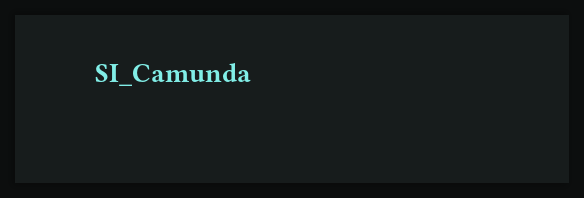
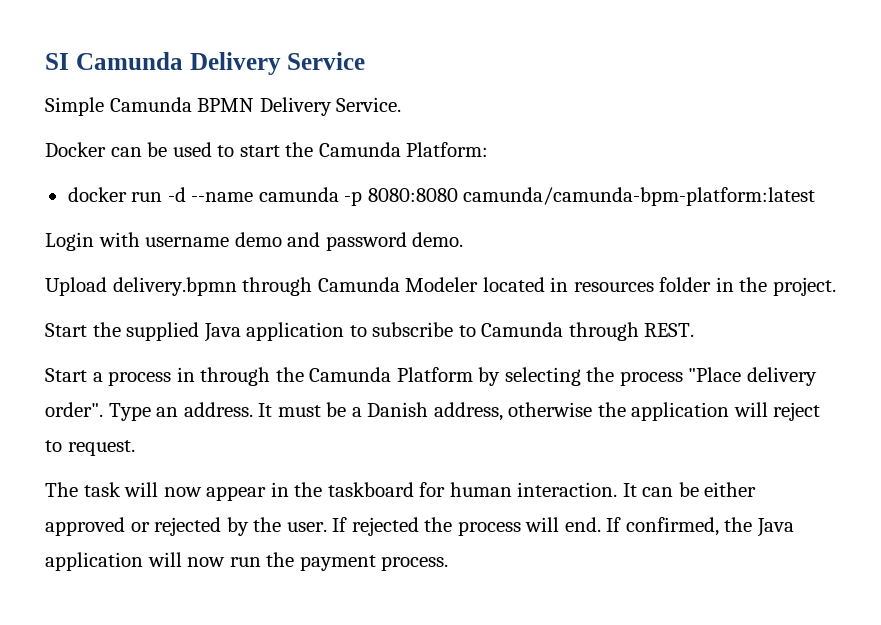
- SI_Camunda
+ SI Camunda Delivery Service
+ Simple Camunda BPMN Delivery Service.
+ Docker can be used to start the Camunda Platform:
+ docker run -d --name camunda -p 8080:8080 camunda/camunda-bpm-platform:latest
+ Login with username demo and password demo.
+ Upload delivery.bpmn through Camunda Modeler located in resources folder in the project.
+ Start the supplied Java application to subscribe to Camunda through REST.
+ Start a process in through the Camunda Platform by selecting the process "Place delivery order". Type an address. It must be a Danish address, otherwise the application will reject to request.
+ The task will now appear in the taskboard for human interaction. It can be either approved or rejected by the user. If rejected the process will end. If confirmed, the Java application will now run the payment process.

